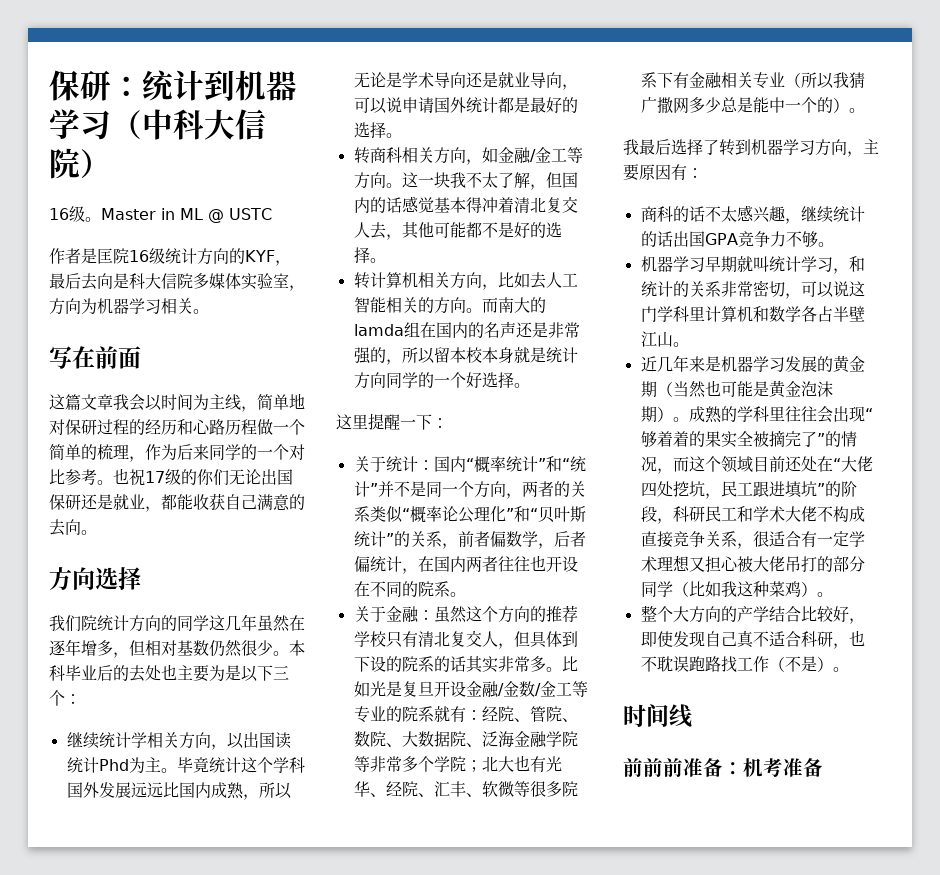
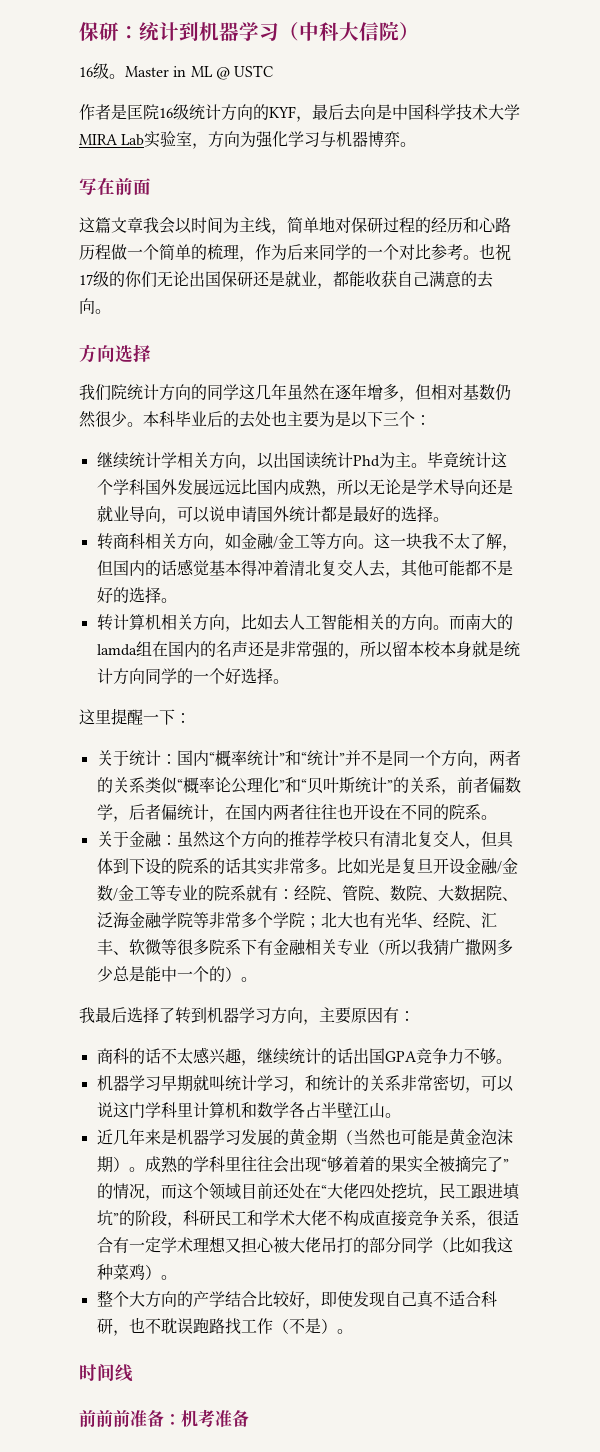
- 作者是匡院16级统计方向的KYF，最后去向是科大信院多媒体实验室，方向为机器学习相关。
+ 作者是匡院16级统计方向的KYF，最后去向是中国科学技术大学MIRA Lab实验室，方向为强化学习与机器博弈。

